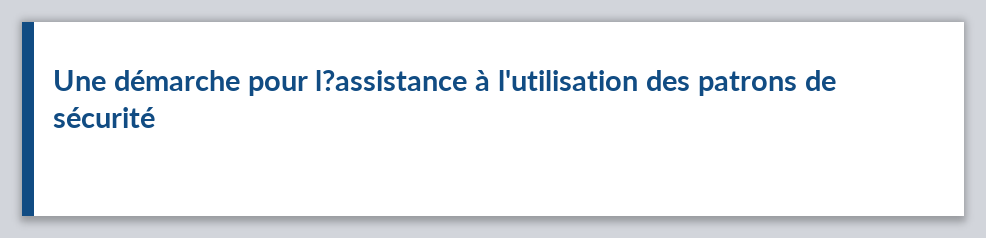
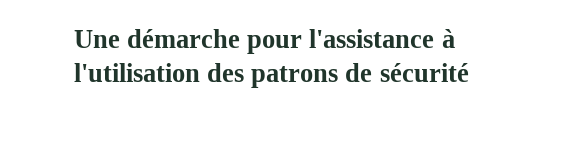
- Une démarche pour l?assistance à l'utilisation des patrons de sécurité
+ Une démarche pour l'assistance à l'utilisation des patrons de sécurité

